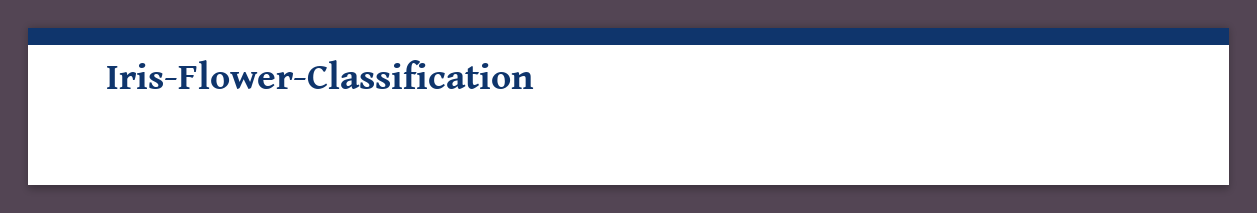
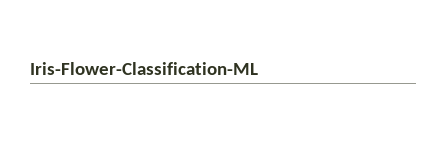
- Iris-Flower-Classification
+ Iris-Flower-Classification-ML

